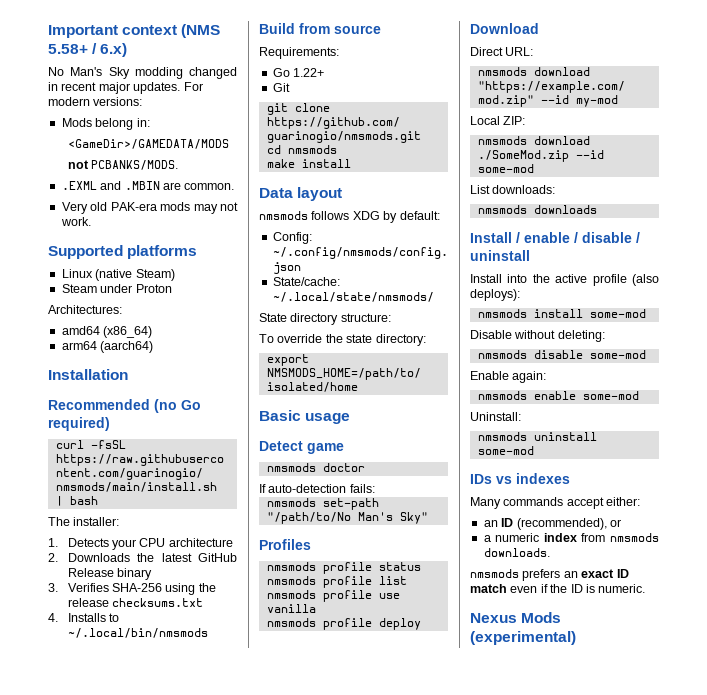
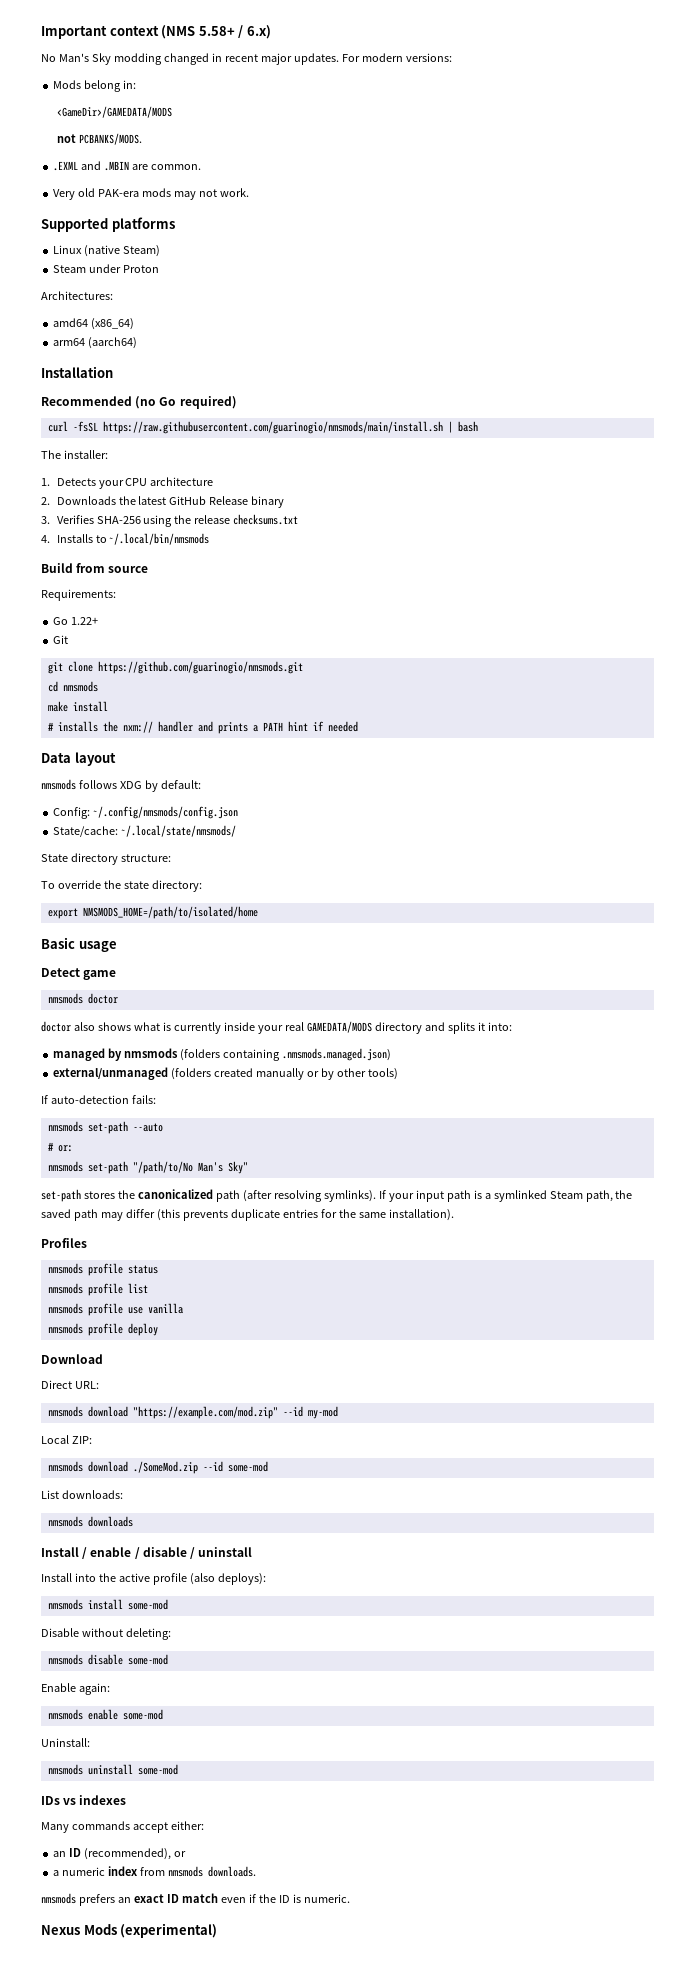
+ # installs the nxm:// handler and prints a PATH hint if needed
+ doctor also shows what is currently inside your real GAMEDATA/MODS directory and splits it into:
+ managed by nmsmods (folders containing .nmsmods.managed.json)
+ external/unmanaged (folders created manually or by other tools)
  If auto-detection fails:
+ nmsmods set-path --auto
+ # or:
+ set-path stores the canonicalized path (after resolving symlinks). If your input path is a symlinked Steam path, the saved path may differ (this prevents duplicate entries for the same installation).

